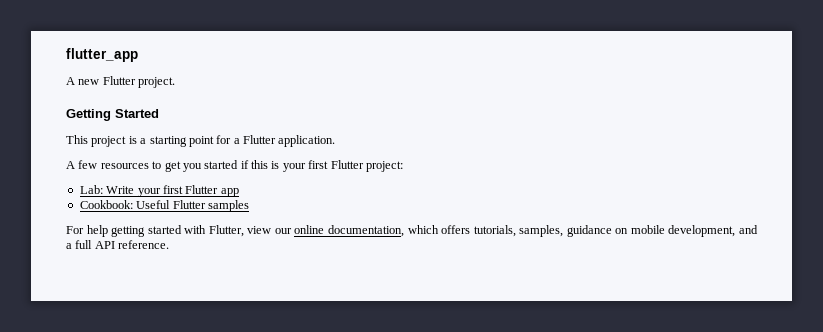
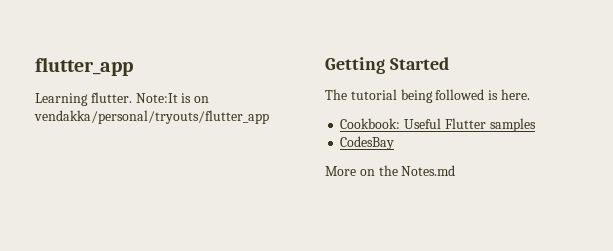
- A new Flutter project.
+ Learning flutter. Note:It is on vendakka/personal/tryouts/flutter_app
  Getting Started
- This project is a starting point for a Flutter application.
- A few resources to get you started if this is your first Flutter project:
- Lab: Write your first Flutter app
+ The tutorial being followed is here.
  Cookbook: Useful Flutter samples
- For help getting started with Flutter, view our online documentation, which offers tutorials, samples, guidance on mobile development, and a full API reference.
+ CodesBay
+ More on the Notes.md

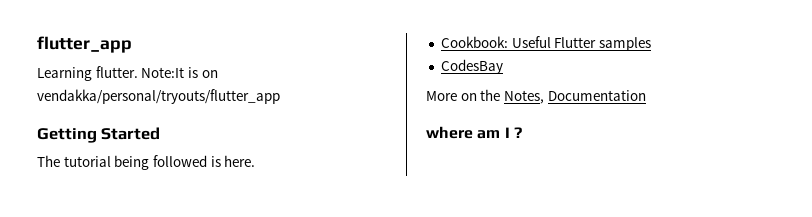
- More on the Notes.md
+ More on the Notes, Documentation
+ where am I ?

